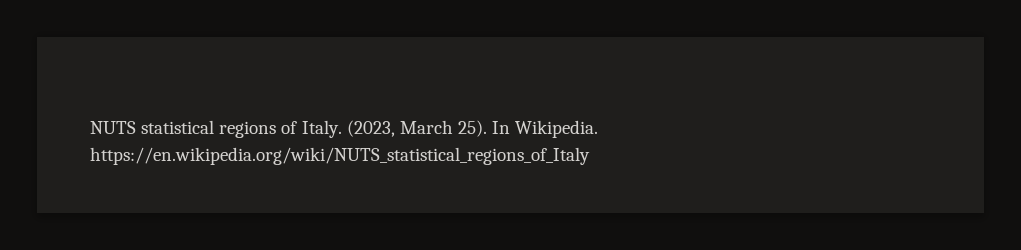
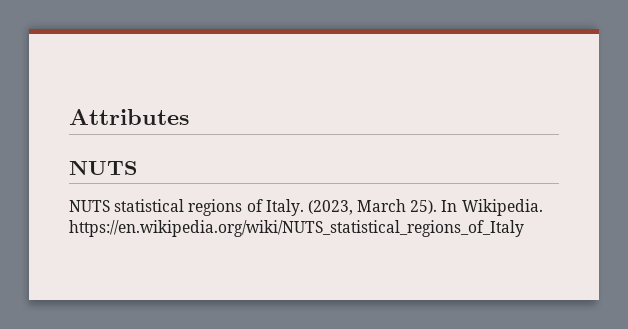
+ Attributes
+ NUTS

